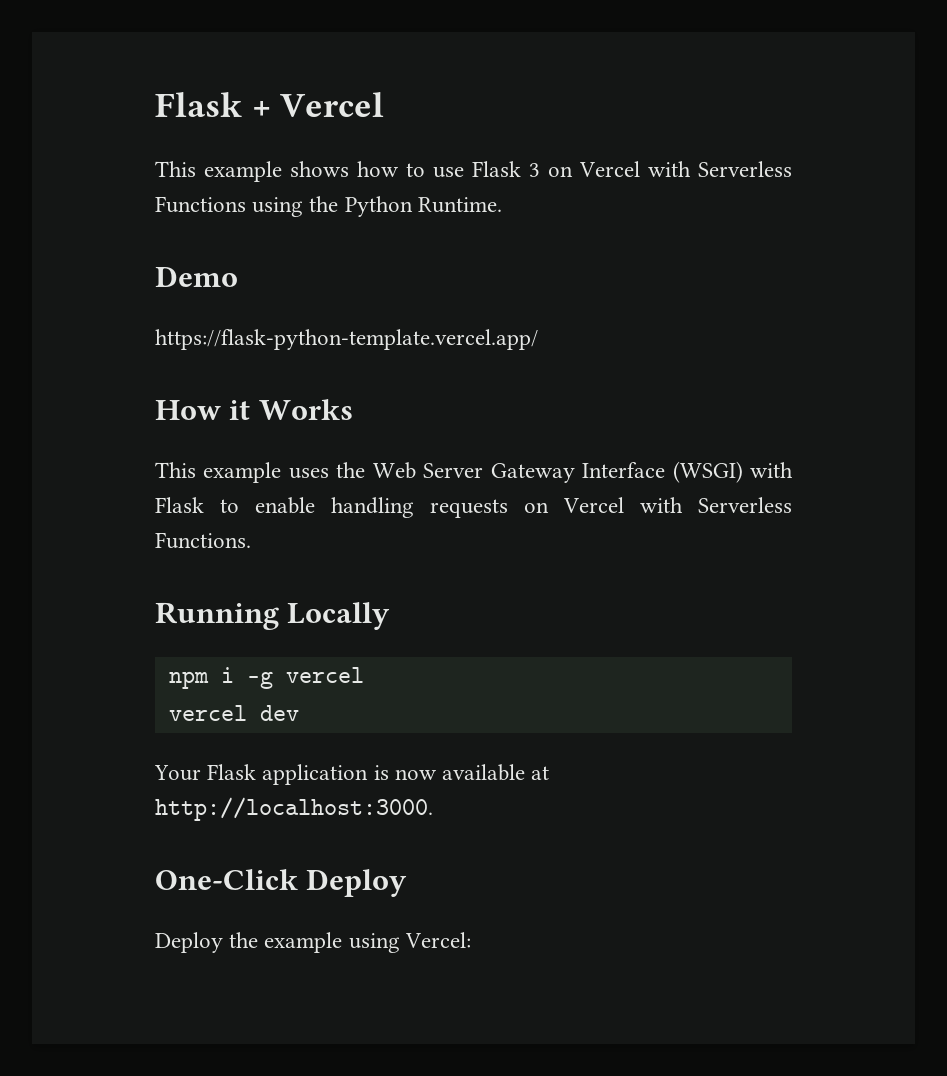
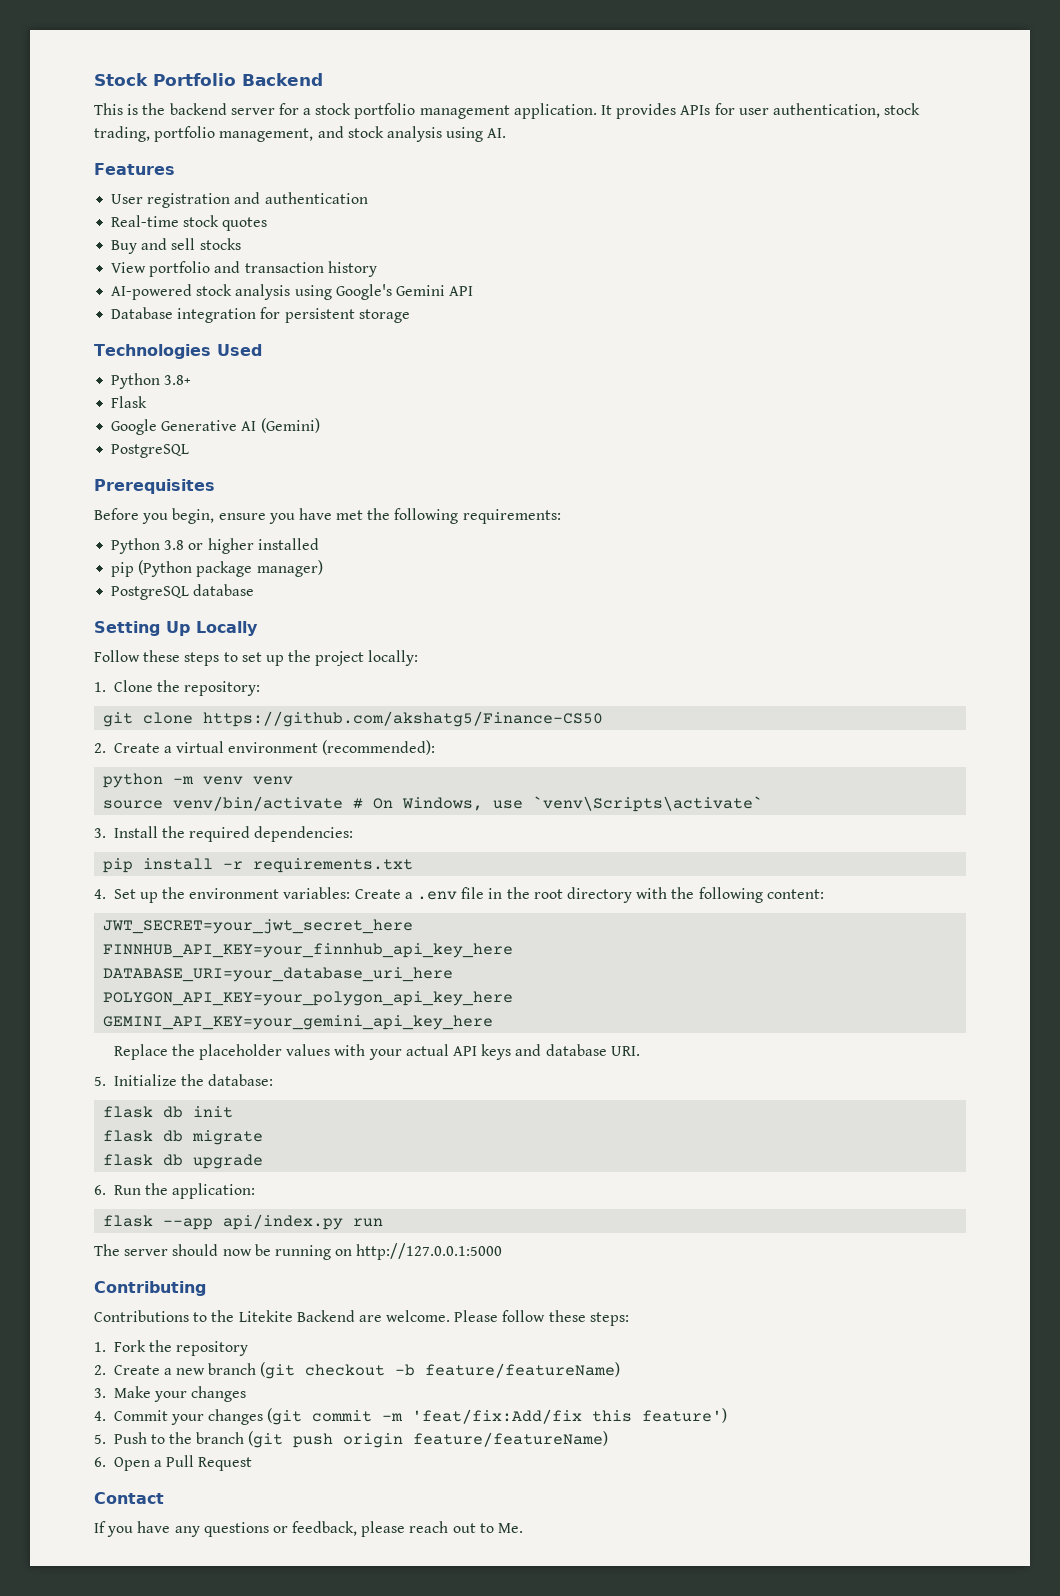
- Flask + Vercel
- This example shows how to use Flask 3 on Vercel with Serverless Functions using the Python Runtime.
- Demo
- https://flask-python-template.vercel.app/
- How it Works
- This example uses the Web Server Gateway Interface (WSGI) with Flask to enable handling requests on Vercel with Serverless Functions.
- Running Locally
- npm i -g vercel
- vercel dev
- Your Flask application is now available at http://localhost:3000.
- One-Click Deploy
- Deploy the example using Vercel:
+ Stock Portfolio Backend
+ This is the backend server for a stock portfolio management application. It provides APIs for user authentication, stock trading, portfolio management, and stock analysis using AI.
+ Features
+ User registration and authentication
+ Real-time stock quotes
+ Buy and sell stocks
+ View portfolio and transaction history
+ AI-powered stock analysis using Google's Gemini API
+ Database integration for persistent storage
+ Technologies Used
+ Python 3.8+
+ Flask
+ Google Generative AI (Gemini)
+ PostgreSQL
+ Prerequisites
+ Before you begin, ensure you have met the following requirements:
+ Python 3.8 or higher installed
+ pip (Python package manager)
+ PostgreSQL database
+ Setting Up Locally
+ Follow these steps to set up the project locally:
+ 1. Clone the repository:
+ git clone https://github.com/akshatg5/Finance-CS50
+ 2. Create a virtual environment (recommended):
+ python -m venv venv
+ source venv/bin/activate # On Windows, use `venv\Scripts\activate`
+ 3. Install the required dependencies:
+ pip install -r requirements.txt
+ 4. Set up the environment variables: Create a .env file in the root directory with the following content:
+ JWT_SECRET=your_jwt_secret_here
+ FINNHUB_API_KEY=your_finnhub_api_key_here
+ DATABASE_URI=your_database_uri_here
+ POLYGON_API_KEY=your_polygon_api_key_here
+ GEMINI_API_KEY=your_gemini_api_key_here
+ Replace the placeholder values with your actual API keys and database URI.
+ 5. Initialize the database:
+ flask db init
+ flask db migrate
+ flask db upgrade
+ 6. Run the application:
+ flask --app api/index.py run
+ The server should now be running on http://127.0.0.1:5000
+ Contributing
+ Contributions to the Litekite Backend are welcome. Please follow these steps:
+ 1. Fork the repository
+ 2. Create a new branch (git checkout -b feature/featureName)
+ 3. Make your changes
+ 4. Commit your changes (git commit -m 'feat/fix:Add/fix this feature')
+ 5. Push to the branch (git push origin feature/featureName)
+ 6. Open a Pull Request
+ Contact
+ If you have any questions or feedback, please reach out to Me.

